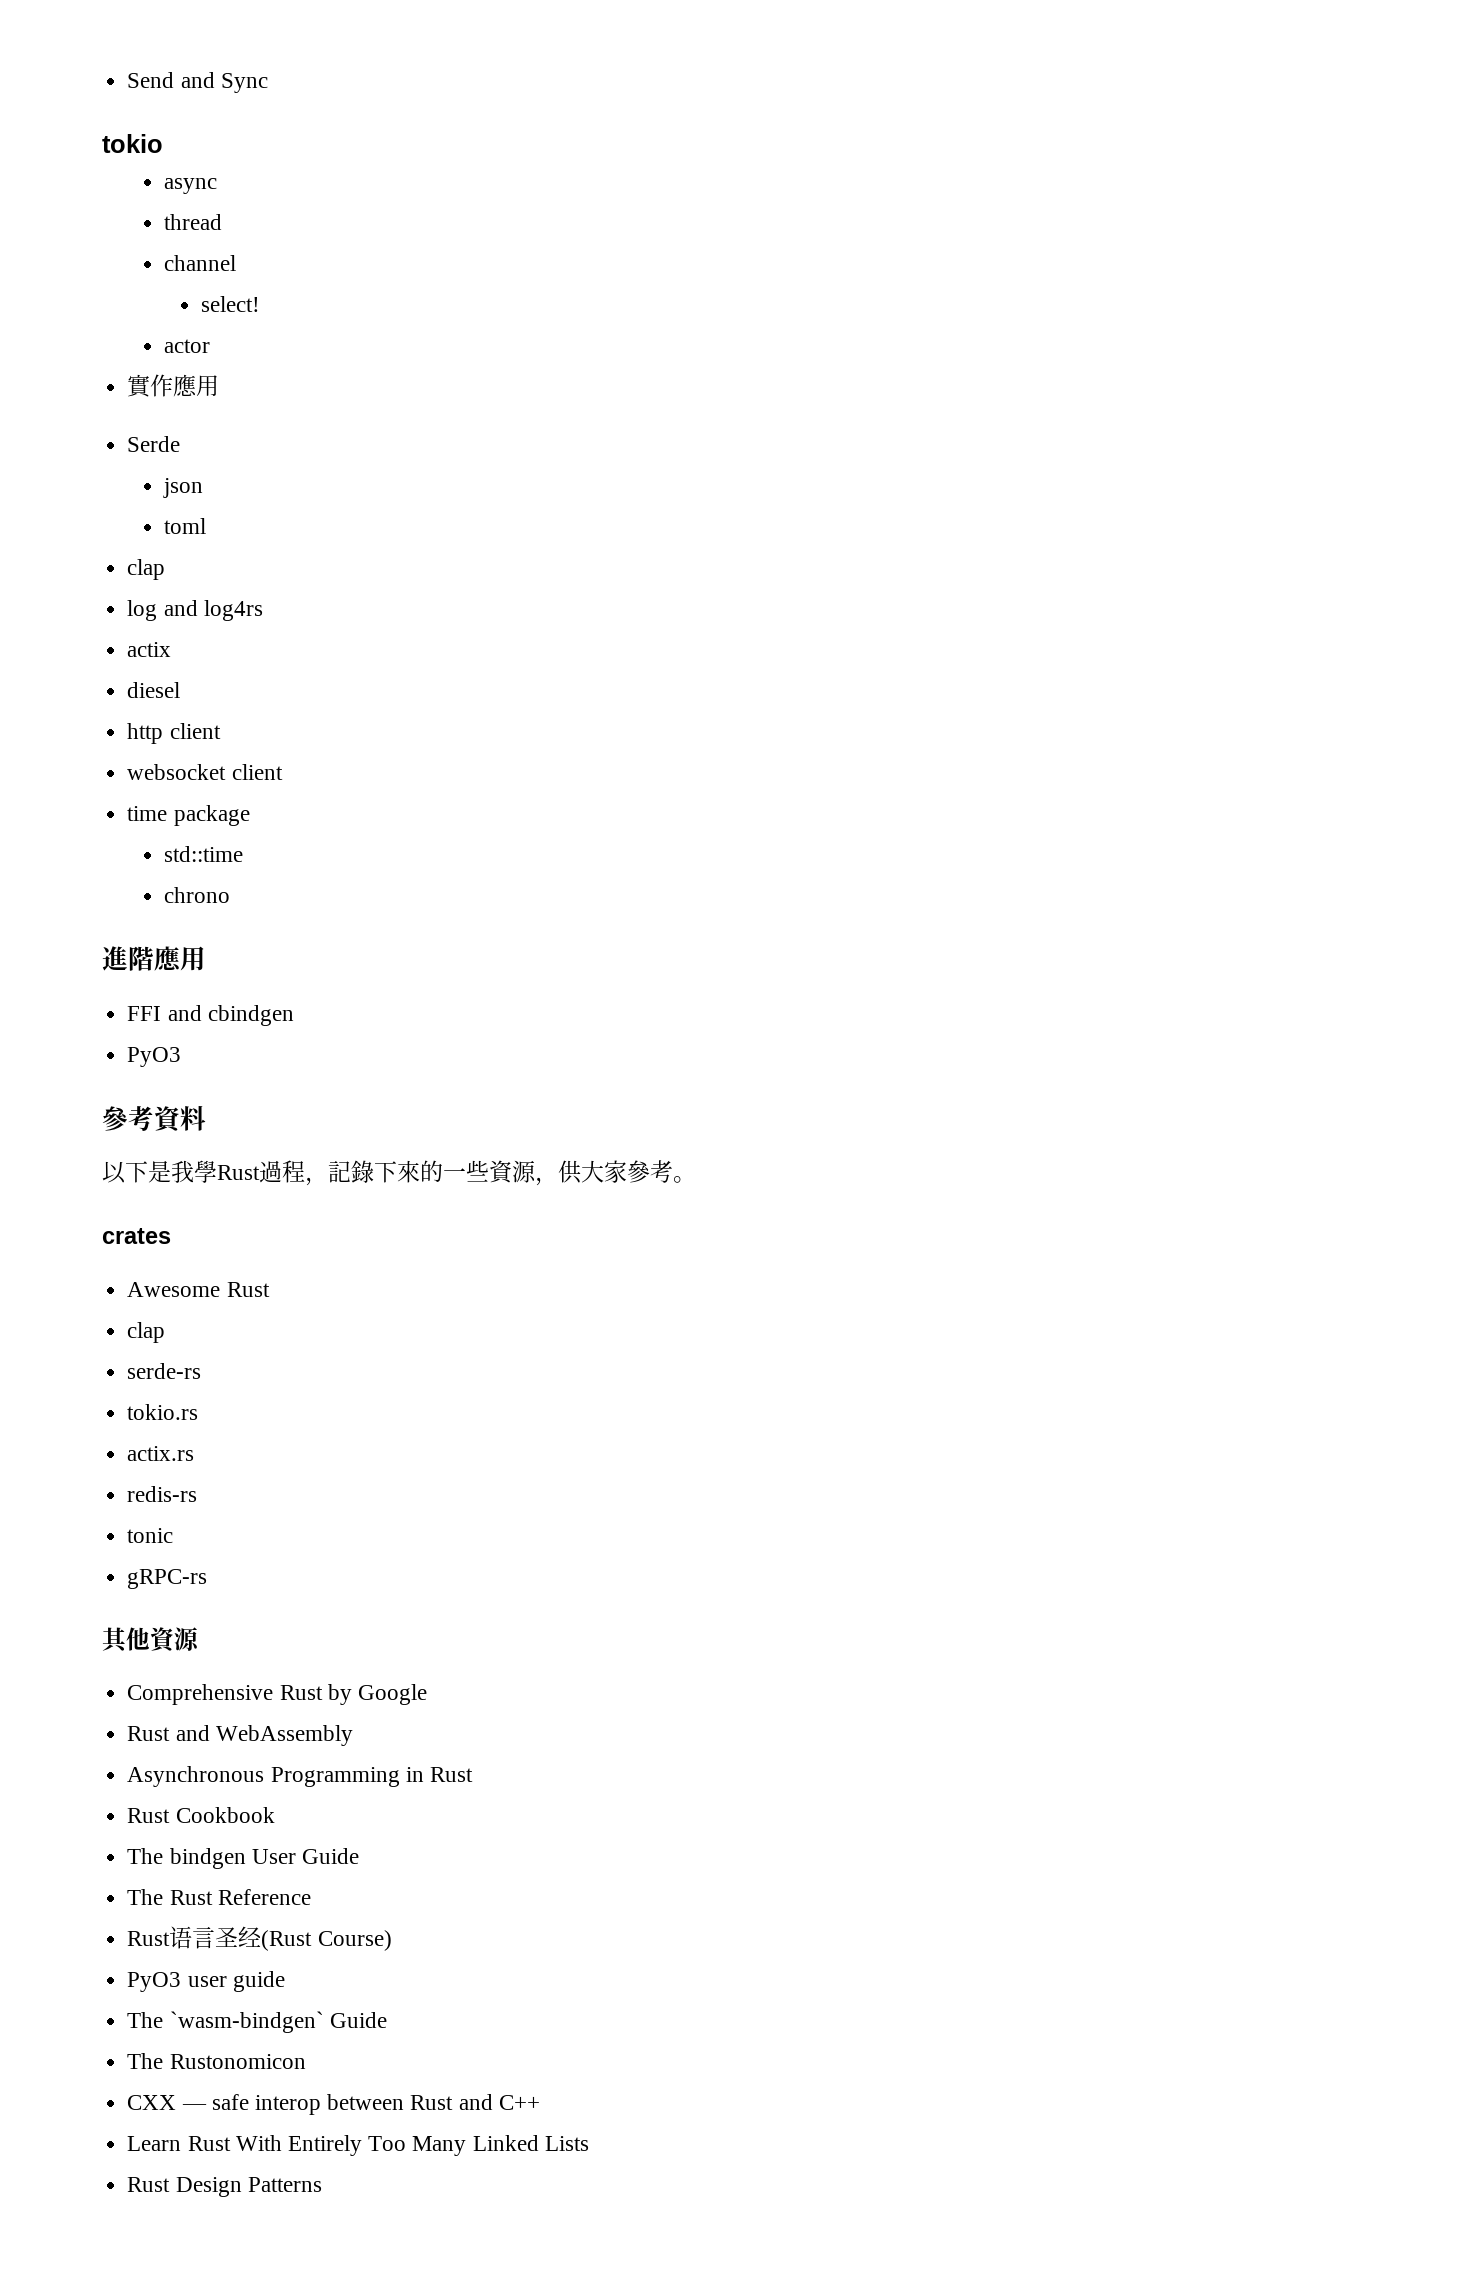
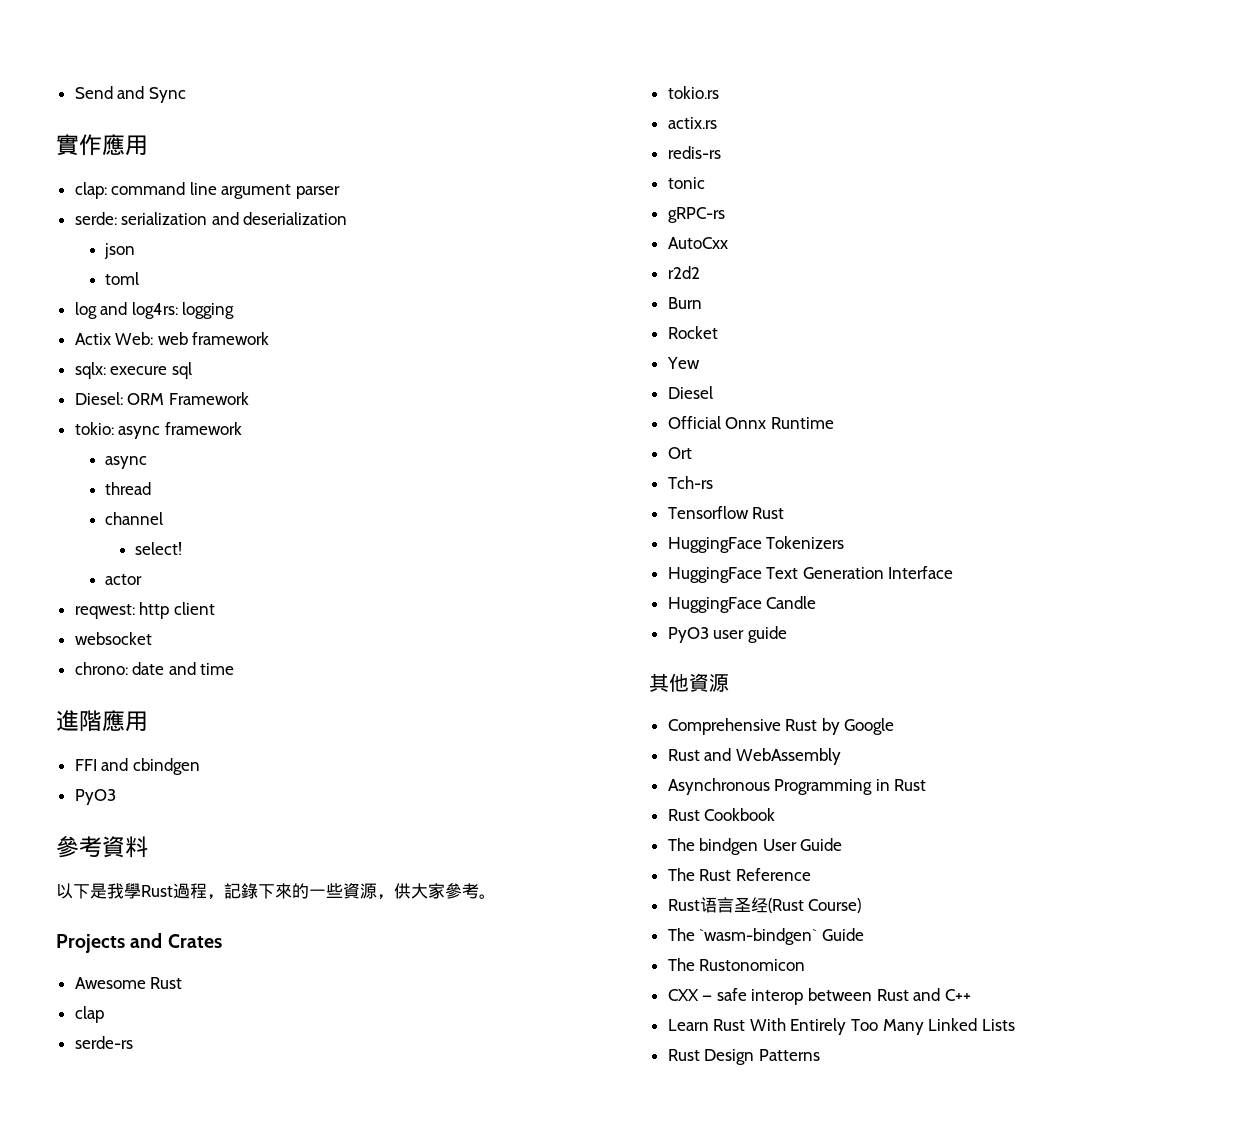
- tokio
+ 實作應用
+ clap: command line argument parser
+ serde: serialization and deserialization
+ json
+ toml
+ log and log4rs: logging
+ Actix Web: web framework
+ sqlx: execure sql
+ Diesel: ORM Framework
+ tokio: async framework
- 實作應用
- Serde
- json
- toml
- clap
- log and log4rs
- actix
- diesel
- http client
- websocket client
- time package
- std::time
- chrono
+ reqwest: http client
+ websocket
+ chrono: date and time
- crates
+ Projects and Crates
+ AutoCxx
+ r2d2
+ Burn
+ Rocket
+ Yew
+ Diesel
+ Official Onnx Runtime
+ Ort
+ Tch-rs
+ Tensorflow Rust
+ HuggingFace Tokenizers
+ HuggingFace Text Generation Interface
+ HuggingFace Candle
+ PyO3 user guide
- PyO3 user guide

